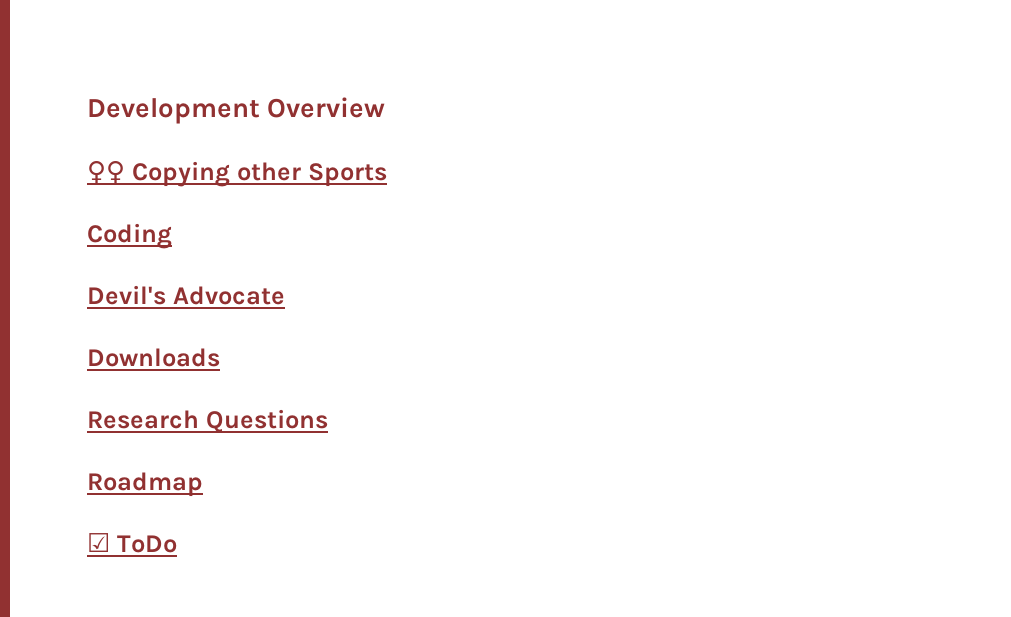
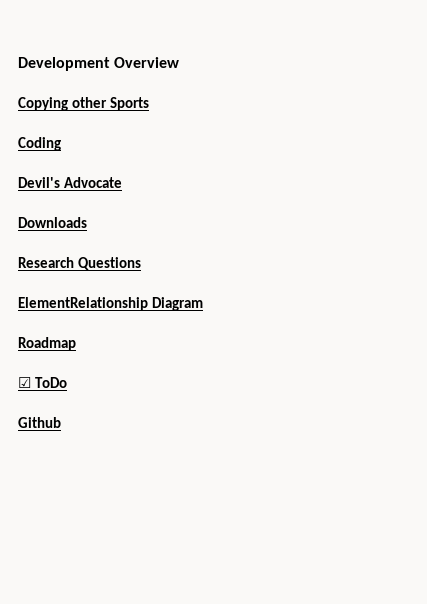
- ♀♀ Copying other Sports
+ Copying other Sports
+ ElementRelationship Diagram
+ Github

